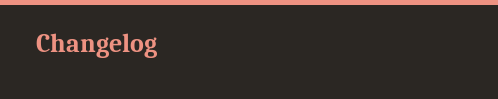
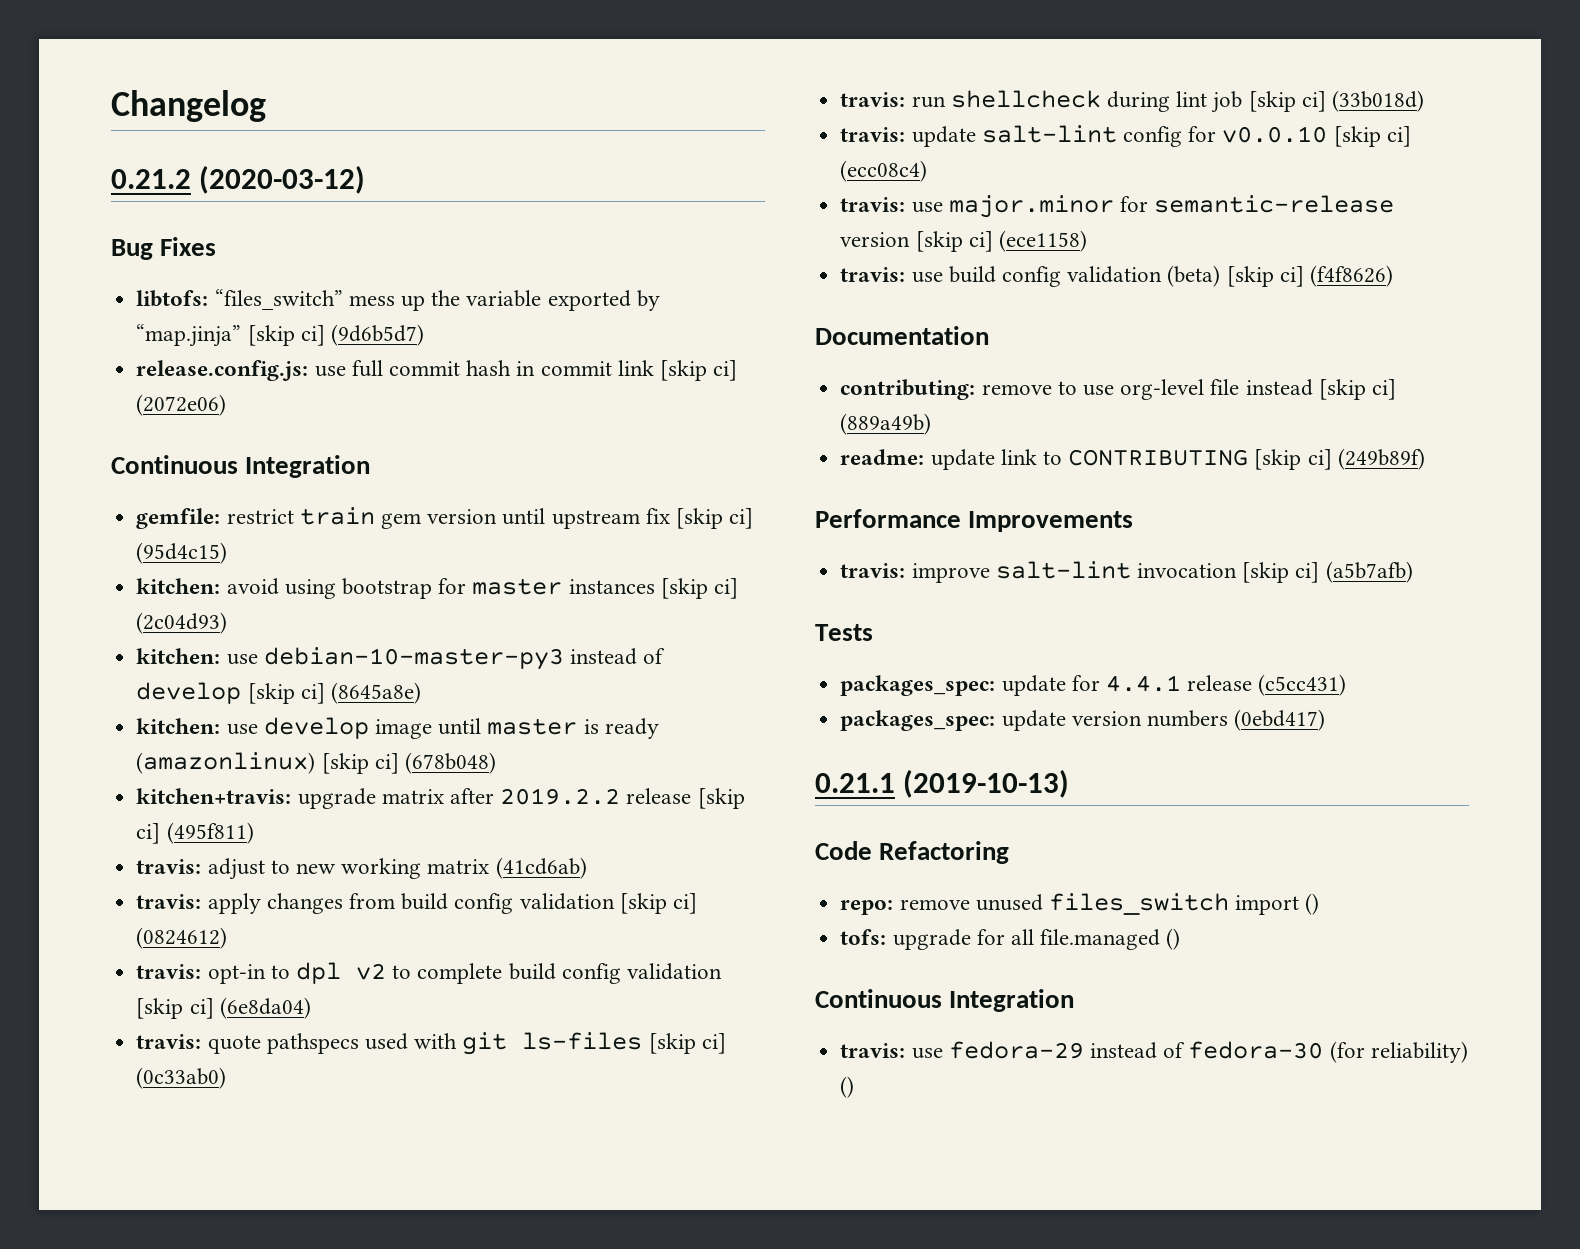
+ 0.21.2 (2020-03-12)
+ Bug Fixes
+ libtofs: “files_switch” mess up the variable exported by “map.jinja” [skip ci] (9d6b5d7)
+ release.config.js: use full commit hash in commit link [skip ci] (2072e06)
+ Continuous Integration
+ gemfile: restrict train gem version until upstream fix [skip ci] (95d4c15)
+ kitchen: avoid using bootstrap for master instances [skip ci] (2c04d93)
+ kitchen: use debian-10-master-py3 instead of develop [skip ci] (8645a8e)
+ kitchen: use develop image until master is ready (amazonlinux) [skip ci] (678b048)
+ kitchen+travis: upgrade matrix after 2019.2.2 release [skip ci] (495f811)
+ travis: adjust to new working matrix (41cd6ab)
+ travis: apply changes from build config validation [skip ci] (0824612)
+ travis: opt-in to dpl v2 to complete build config validation [skip ci] (6e8da04)
+ travis: quote pathspecs used with git ls-files [skip ci] (0c33ab0)
+ travis: run shellcheck during lint job [skip ci] (33b018d)
+ travis: update salt-lint config for v0.0.10 [skip ci] (ecc08c4)
+ travis: use major.minor for semantic-release version [skip ci] (ece1158)
+ travis: use build config validation (beta) [skip ci] (f4f8626)
+ Documentation
+ contributing: remove to use org-level file instead [skip ci] (889a49b)
+ readme: update link to CONTRIBUTING [skip ci] (249b89f)
+ Performance Improvements
+ travis: improve salt-lint invocation [skip ci] (a5b7afb)
+ Tests
+ packages_spec: update for 4.4.1 release (c5cc431)
+ packages_spec: update version numbers (0ebd417)
+ 0.21.1 (2019-10-13)
+ Code Refactoring
+ repo: remove unused files_switch import ()
+ tofs: upgrade for all file.managed ()
+ Continuous Integration
+ travis: use fedora-29 instead of fedora-30 (for reliability) ()

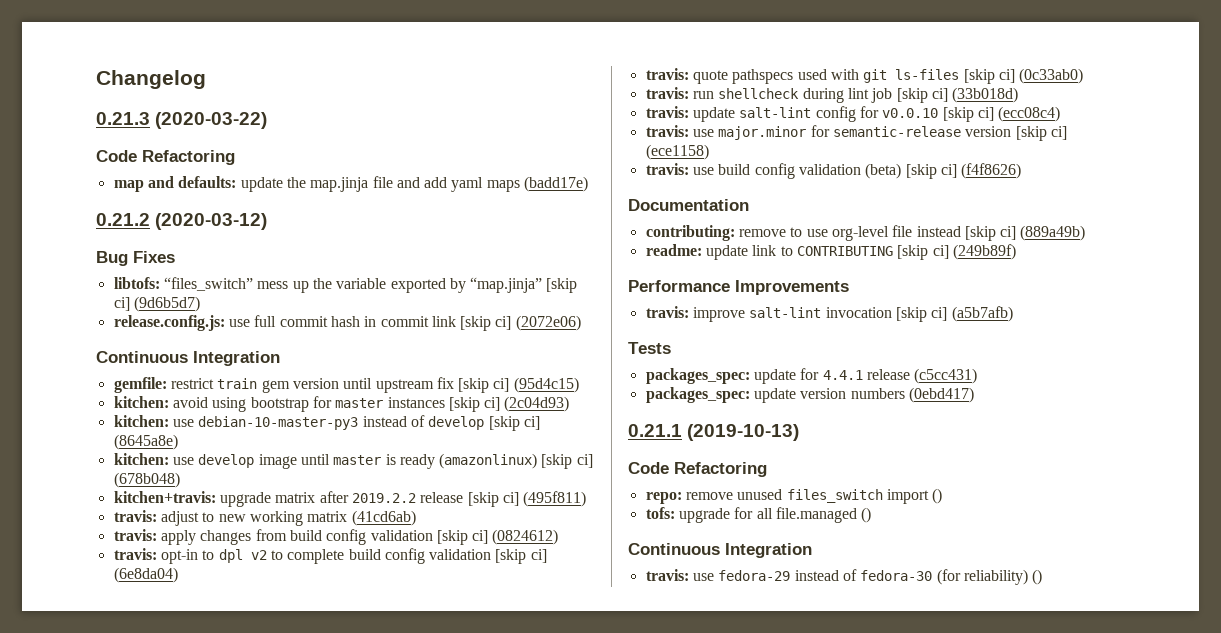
+ 0.21.3 (2020-03-22)
+ Code Refactoring
+ map and defaults: update the map.jinja file and add yaml maps (badd17e)

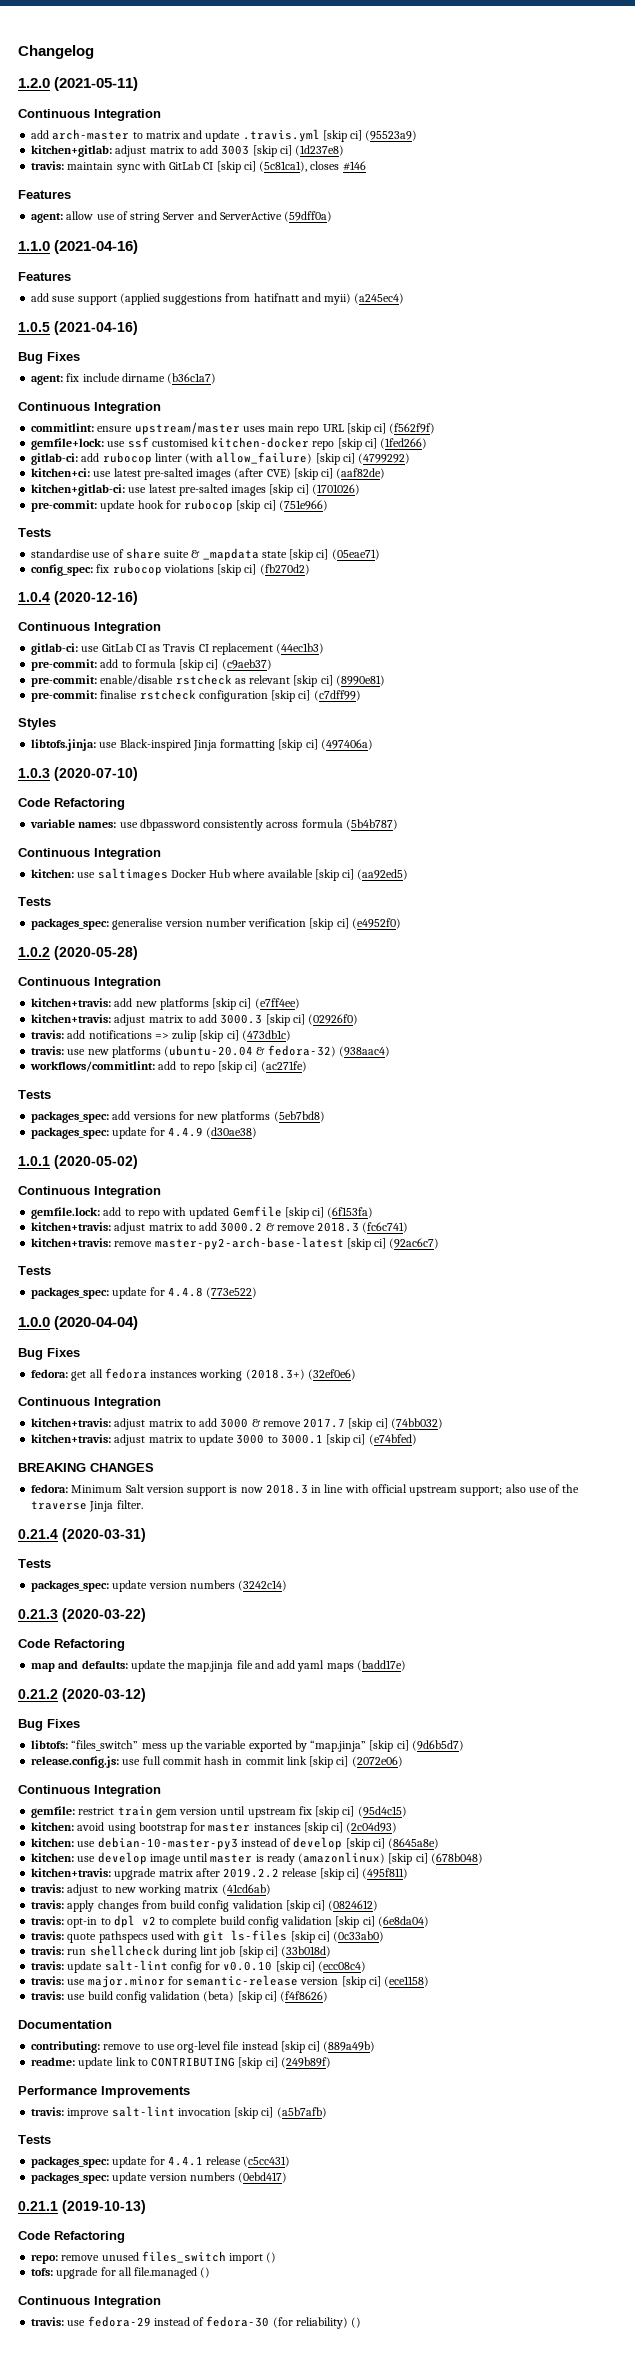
+ 1.2.0 (2021-05-11)
+ Continuous Integration
+ add arch-master to matrix and update .travis.yml [skip ci] (95523a9)
+ kitchen+gitlab: adjust matrix to add 3003 [skip ci] (1d237e8)
+ travis: maintain sync with GitLab CI [skip ci] (5c81ca1), closes #146
+ Features
+ agent: allow use of string Server and ServerActive (59dff0a)
+ 1.1.0 (2021-04-16)
+ Features
+ add suse support (applied suggestions from hatifnatt and myii) (a245ec4)
+ 1.0.5 (2021-04-16)
+ Bug Fixes
+ agent: fix include dirname (b36c1a7)
+ Continuous Integration
+ commitlint: ensure upstream/master uses main repo URL [skip ci] (f562f9f)
+ gemfile+lock: use ssf customised kitchen-docker repo [skip ci] (1fed266)
+ gitlab-ci: add rubocop linter (with allow_failure) [skip ci] (4799292)
+ kitchen+ci: use latest pre-salted images (after CVE) [skip ci] (aaf82de)
+ kitchen+gitlab-ci: use latest pre-salted images [skip ci] (1701026)
+ pre-commit: update hook for rubocop [skip ci] (751e966)
+ Tests
+ standardise use of share suite & _mapdata state [skip ci] (05eae71)
+ config_spec: fix rubocop violations [skip ci] (fb270d2)
+ 1.0.4 (2020-12-16)
+ Continuous Integration
+ gitlab-ci: use GitLab CI as Travis CI replacement (44ec1b3)
+ pre-commit: add to formula [skip ci] (c9aeb37)
+ pre-commit: enable/disable rstcheck as relevant [skip ci] (8990e81)
+ pre-commit: finalise rstcheck configuration [skip ci] (c7dff99)
+ Styles
+ libtofs.jinja: use Black-inspired Jinja formatting [skip ci] (497406a)
+ 1.0.3 (2020-07-10)
+ Code Refactoring
+ variable names: use dbpassword consistently across formula (5b4b787)
+ Continuous Integration
+ kitchen: use saltimages Docker Hub where available [skip ci] (aa92ed5)
+ Tests
+ packages_spec: generalise version number verification [skip ci] (e4952f0)
+ 1.0.2 (2020-05-28)
+ Continuous Integration
+ kitchen+travis: add new platforms [skip ci] (e7ff4ee)
+ kitchen+travis: adjust matrix to add 3000.3 [skip ci] (02926f0)
+ travis: add notifications => zulip [skip ci] (473db1c)
+ travis: use new platforms (ubuntu-20.04 & fedora-32) (938aac4)
+ workflows/commitlint: add to repo [skip ci] (ac271fe)
+ Tests
+ packages_spec: add versions for new platforms (5eb7bd8)
+ packages_spec: update for 4.4.9 (d30ae38)
+ 1.0.1 (2020-05-02)
+ Continuous Integration
+ gemfile.lock: add to repo with updated Gemfile [skip ci] (6f153fa)
+ kitchen+travis: adjust matrix to add 3000.2 & remove 2018.3 (fc6c741)
+ kitchen+travis: remove master-py2-arch-base-latest [skip ci] (92ac6c7)
+ Tests
+ packages_spec: update for 4.4.8 (773e522)
+ 1.0.0 (2020-04-04)
+ Bug Fixes
+ fedora: get all fedora instances working (2018.3+) (32ef0e6)
+ Continuous Integration
+ kitchen+travis: adjust matrix to add 3000 & remove 2017.7 [skip ci] (74bb032)
+ kitchen+travis: adjust matrix to update 3000 to 3000.1 [skip ci] (e74bfed)
+ BREAKING CHANGES
+ fedora: Minimum Salt version support is now 2018.3 in line with official upstream support; also use of the traverse Jinja filter.
+ 0.21.4 (2020-03-31)
+ Tests
+ packages_spec: update version numbers (3242c14)

